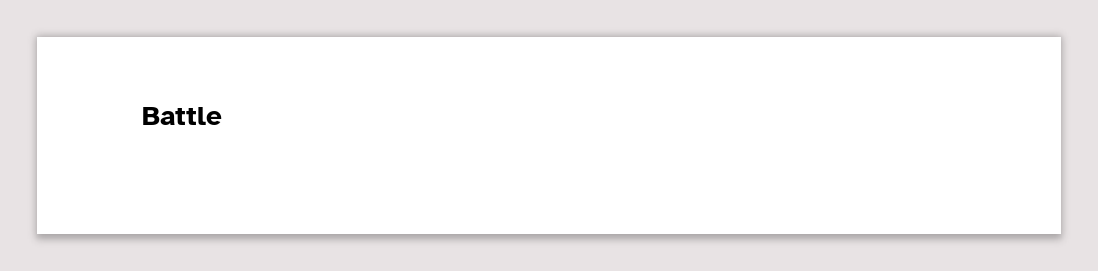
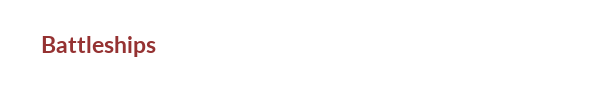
- Battle
+ Battleships

